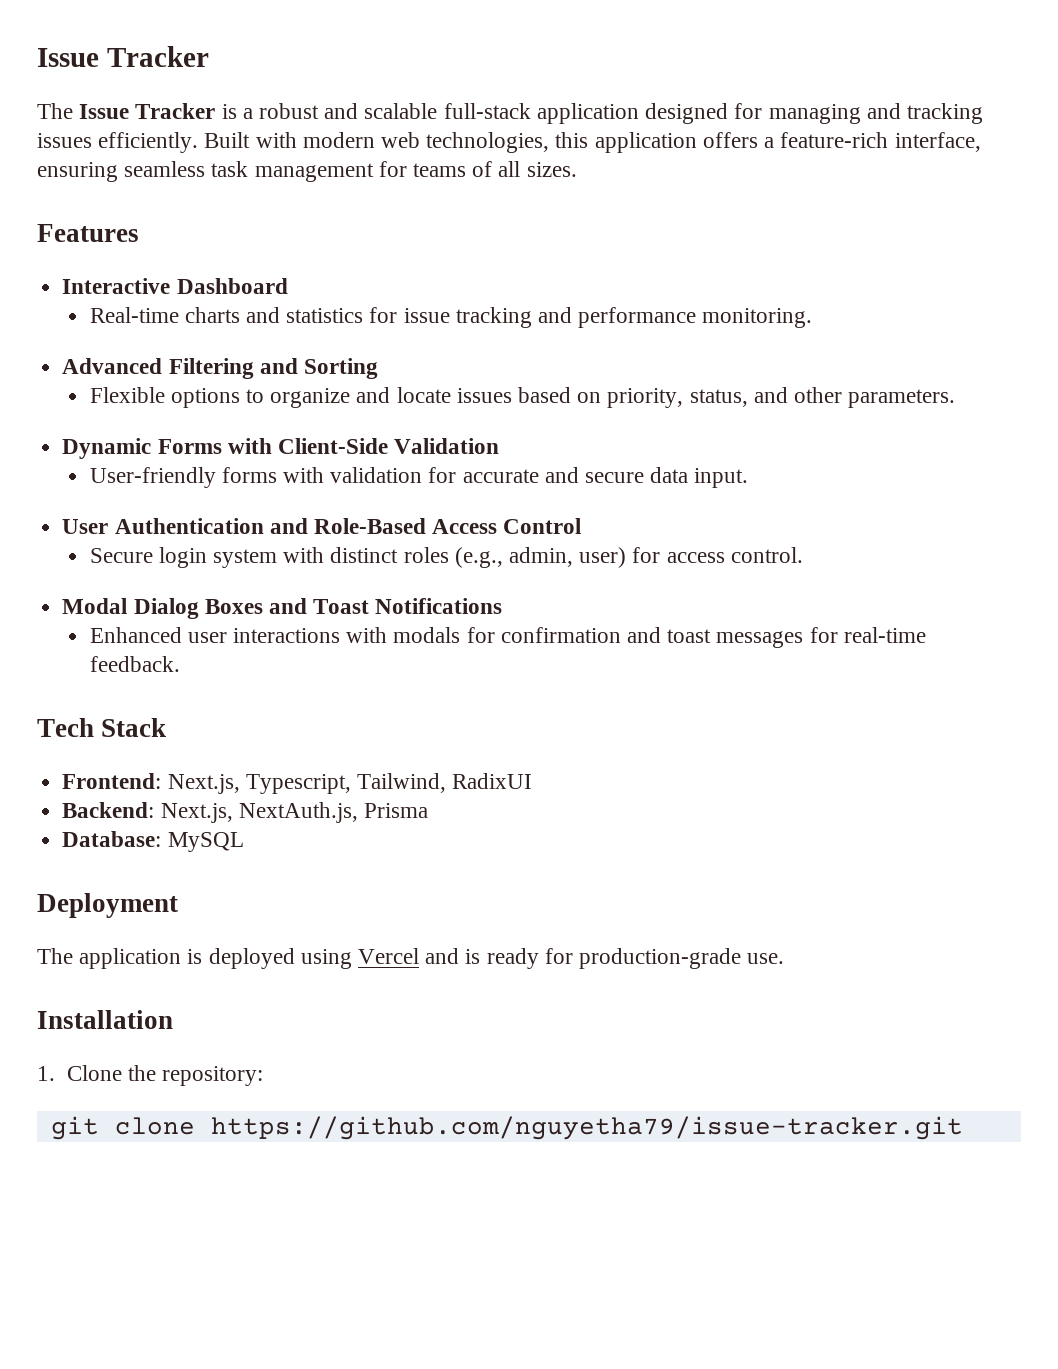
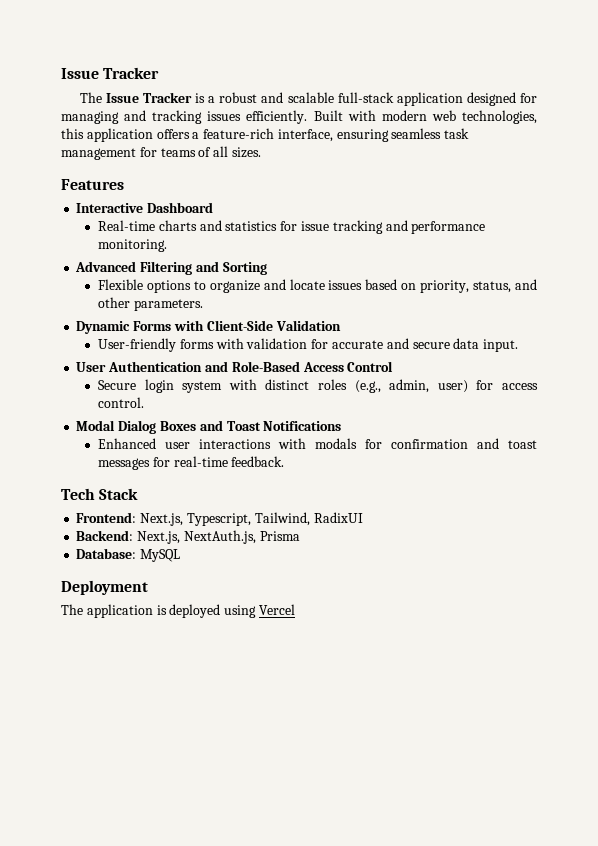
- The application is deployed using Vercel and is ready for production-grade use.
- Installation
- 1. Clone the repository:
- git clone https://github.com/nguyetha79/issue-tracker.git
+ The application is deployed using Vercel

